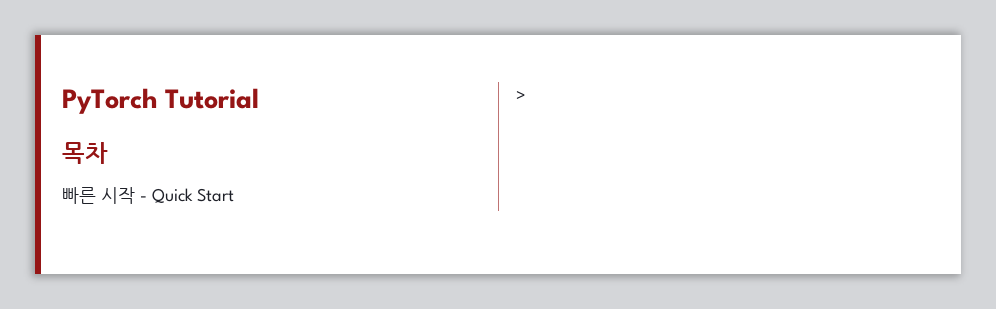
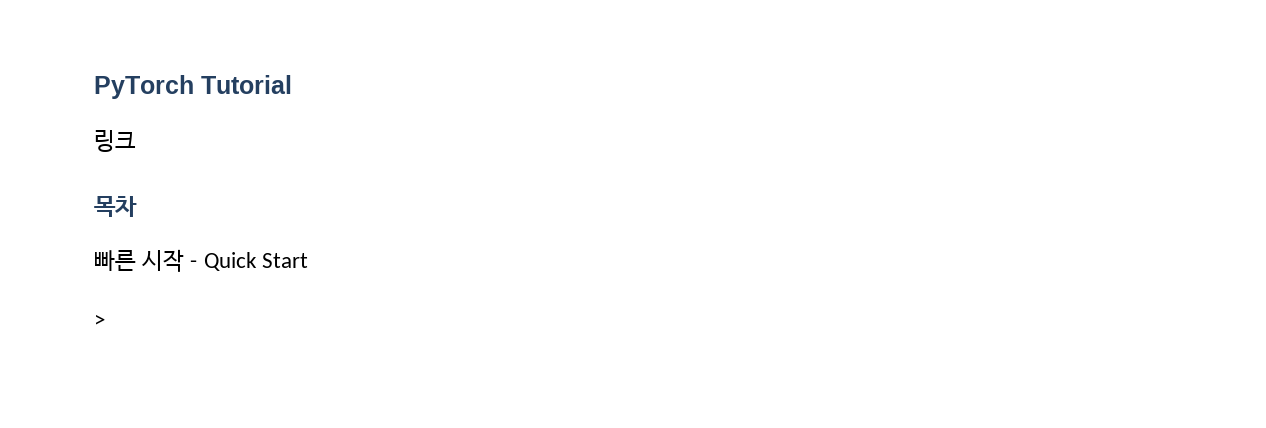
+ 링크

